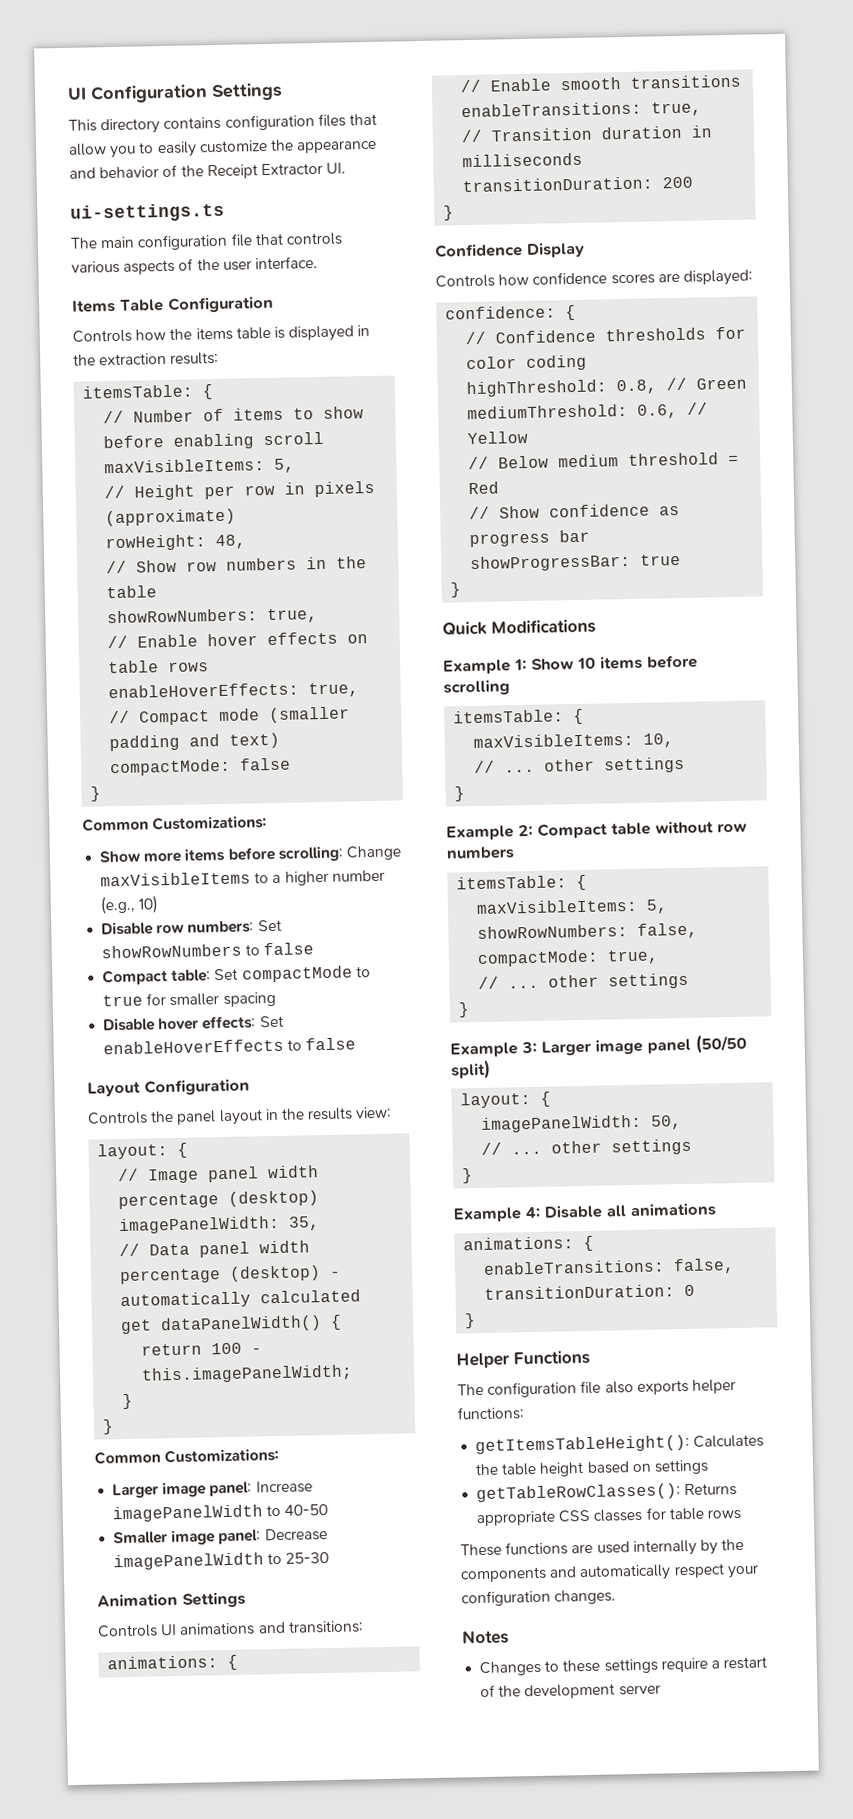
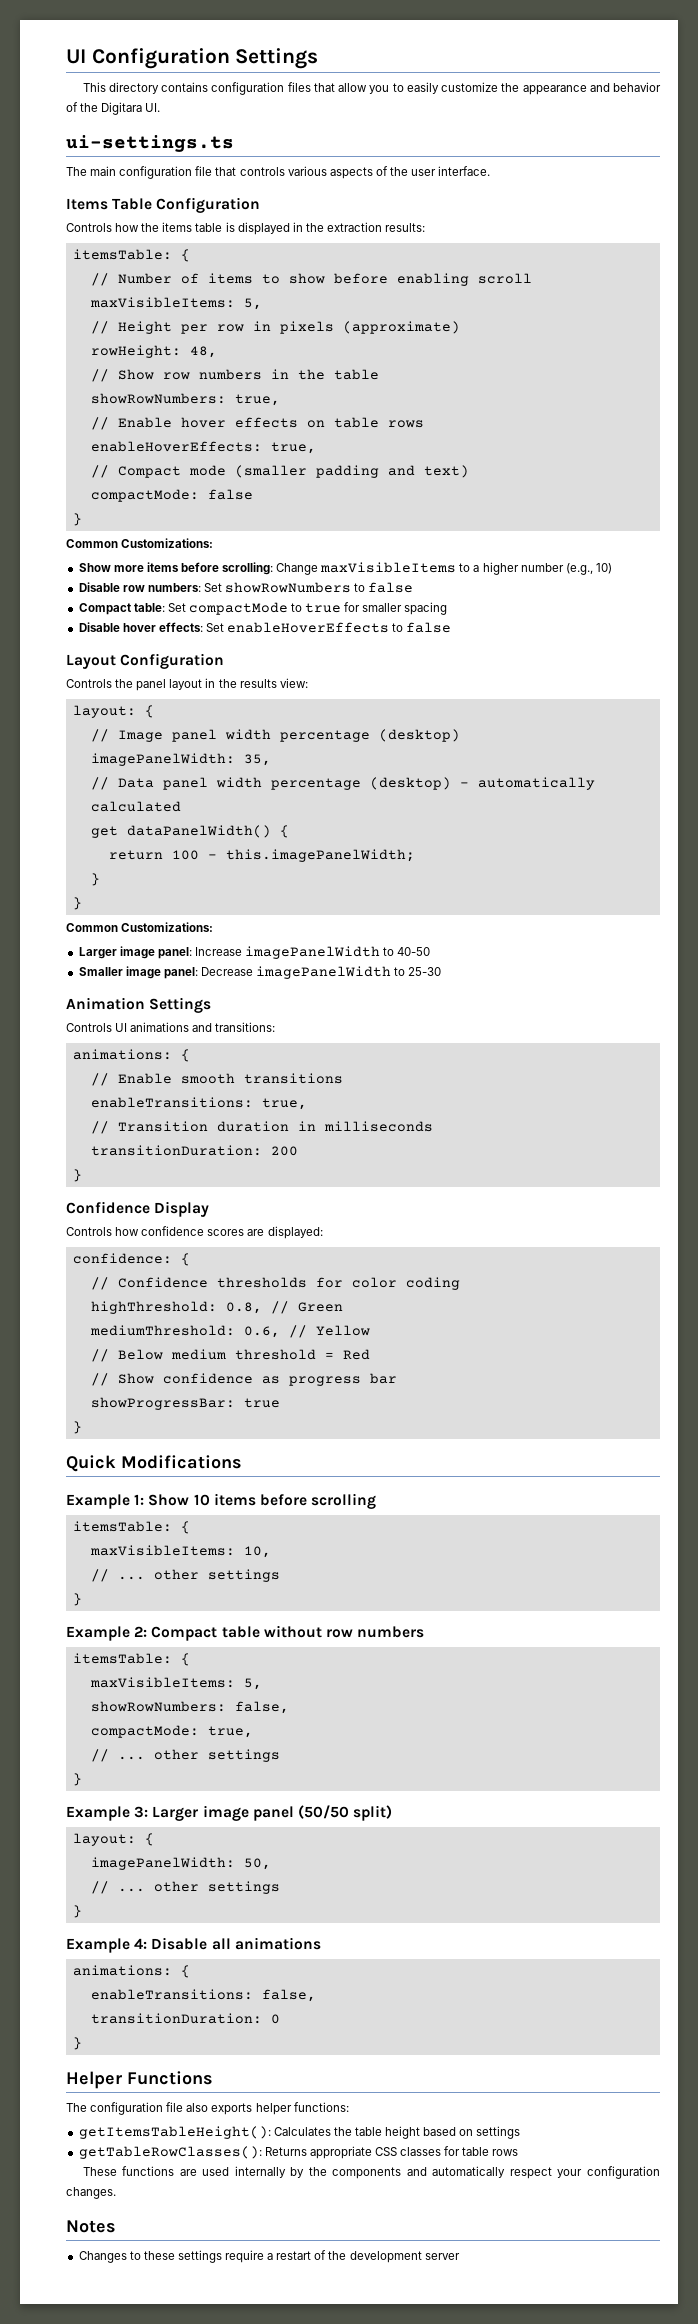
- This directory contains configuration files that allow you to easily customize the appearance and behavior of the Receipt Extractor UI.
+ This directory contains configuration files that allow you to easily customize the appearance and behavior of the Digitara UI.

